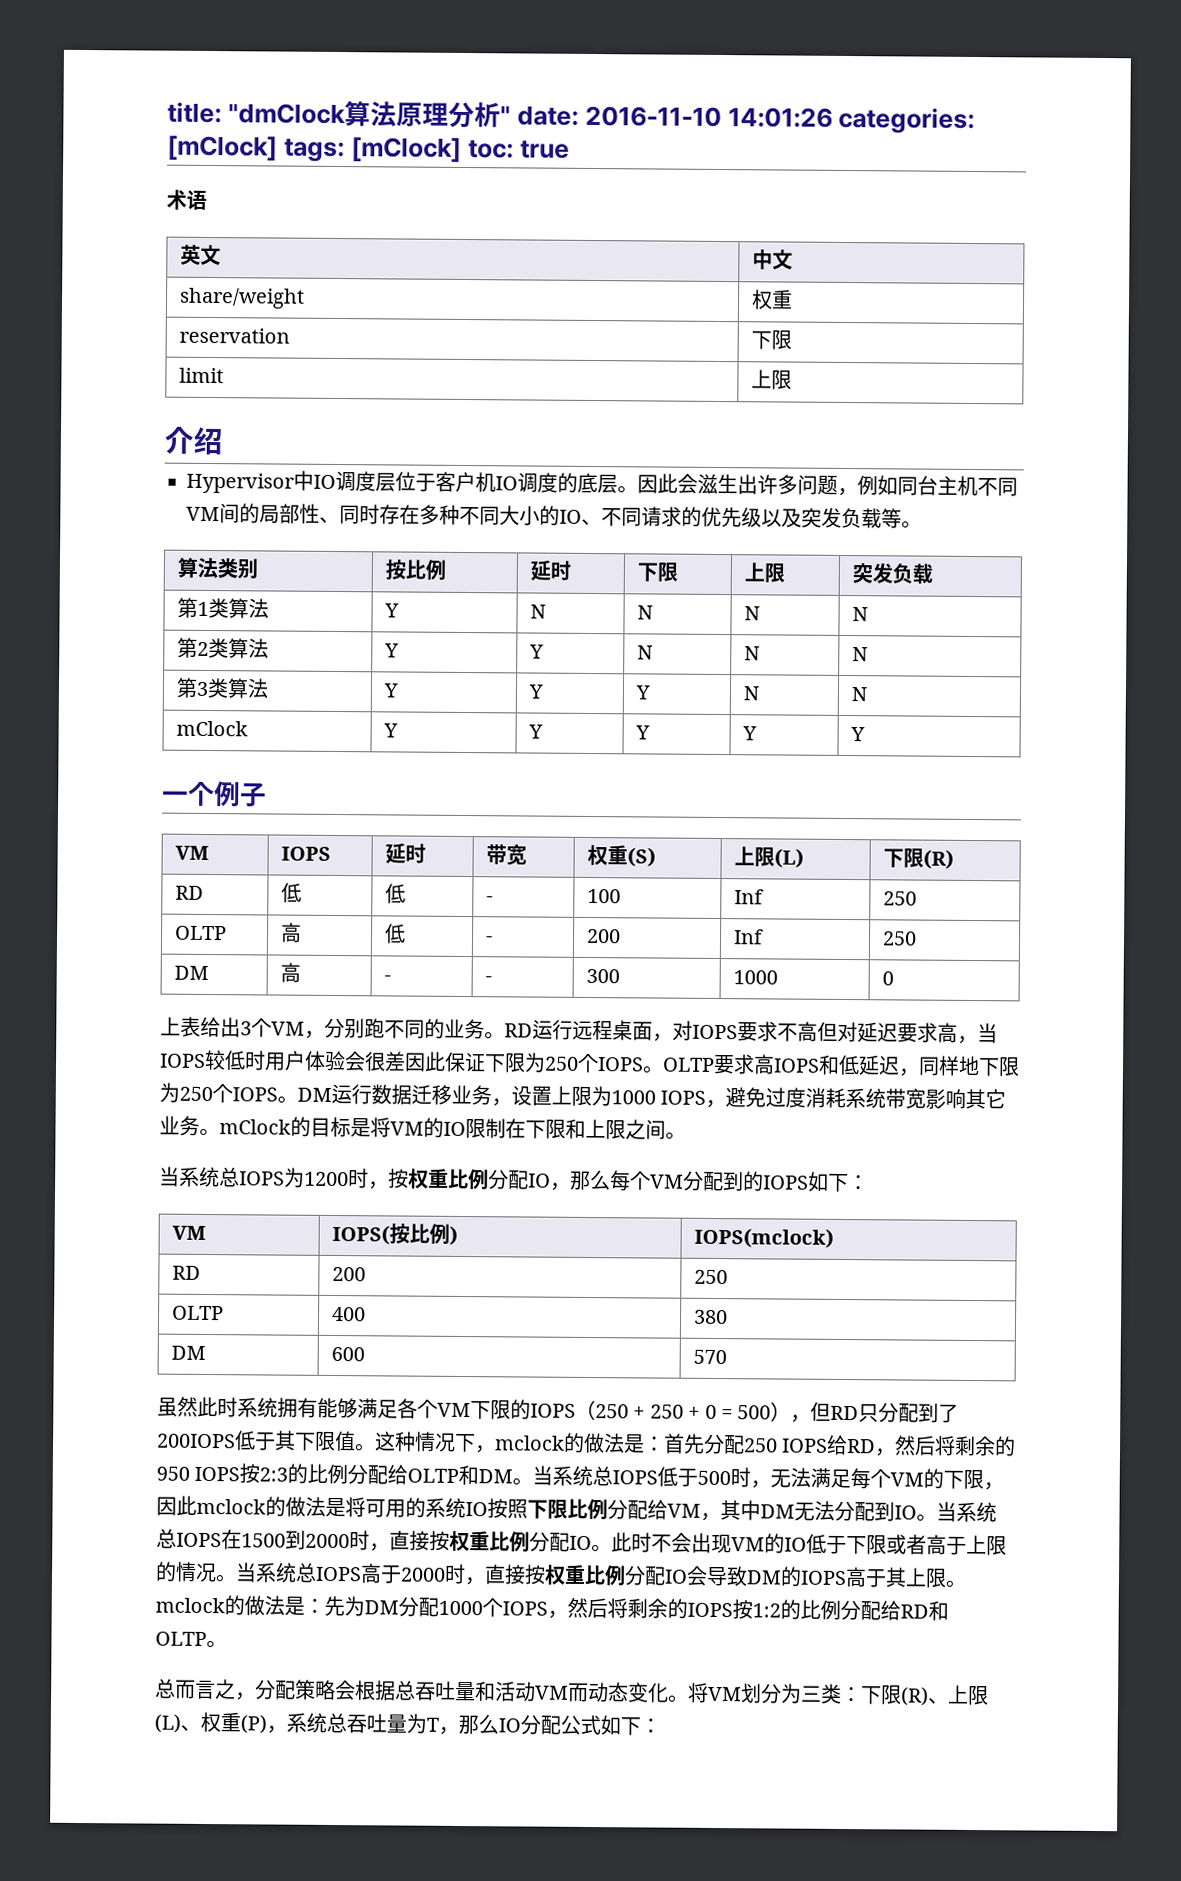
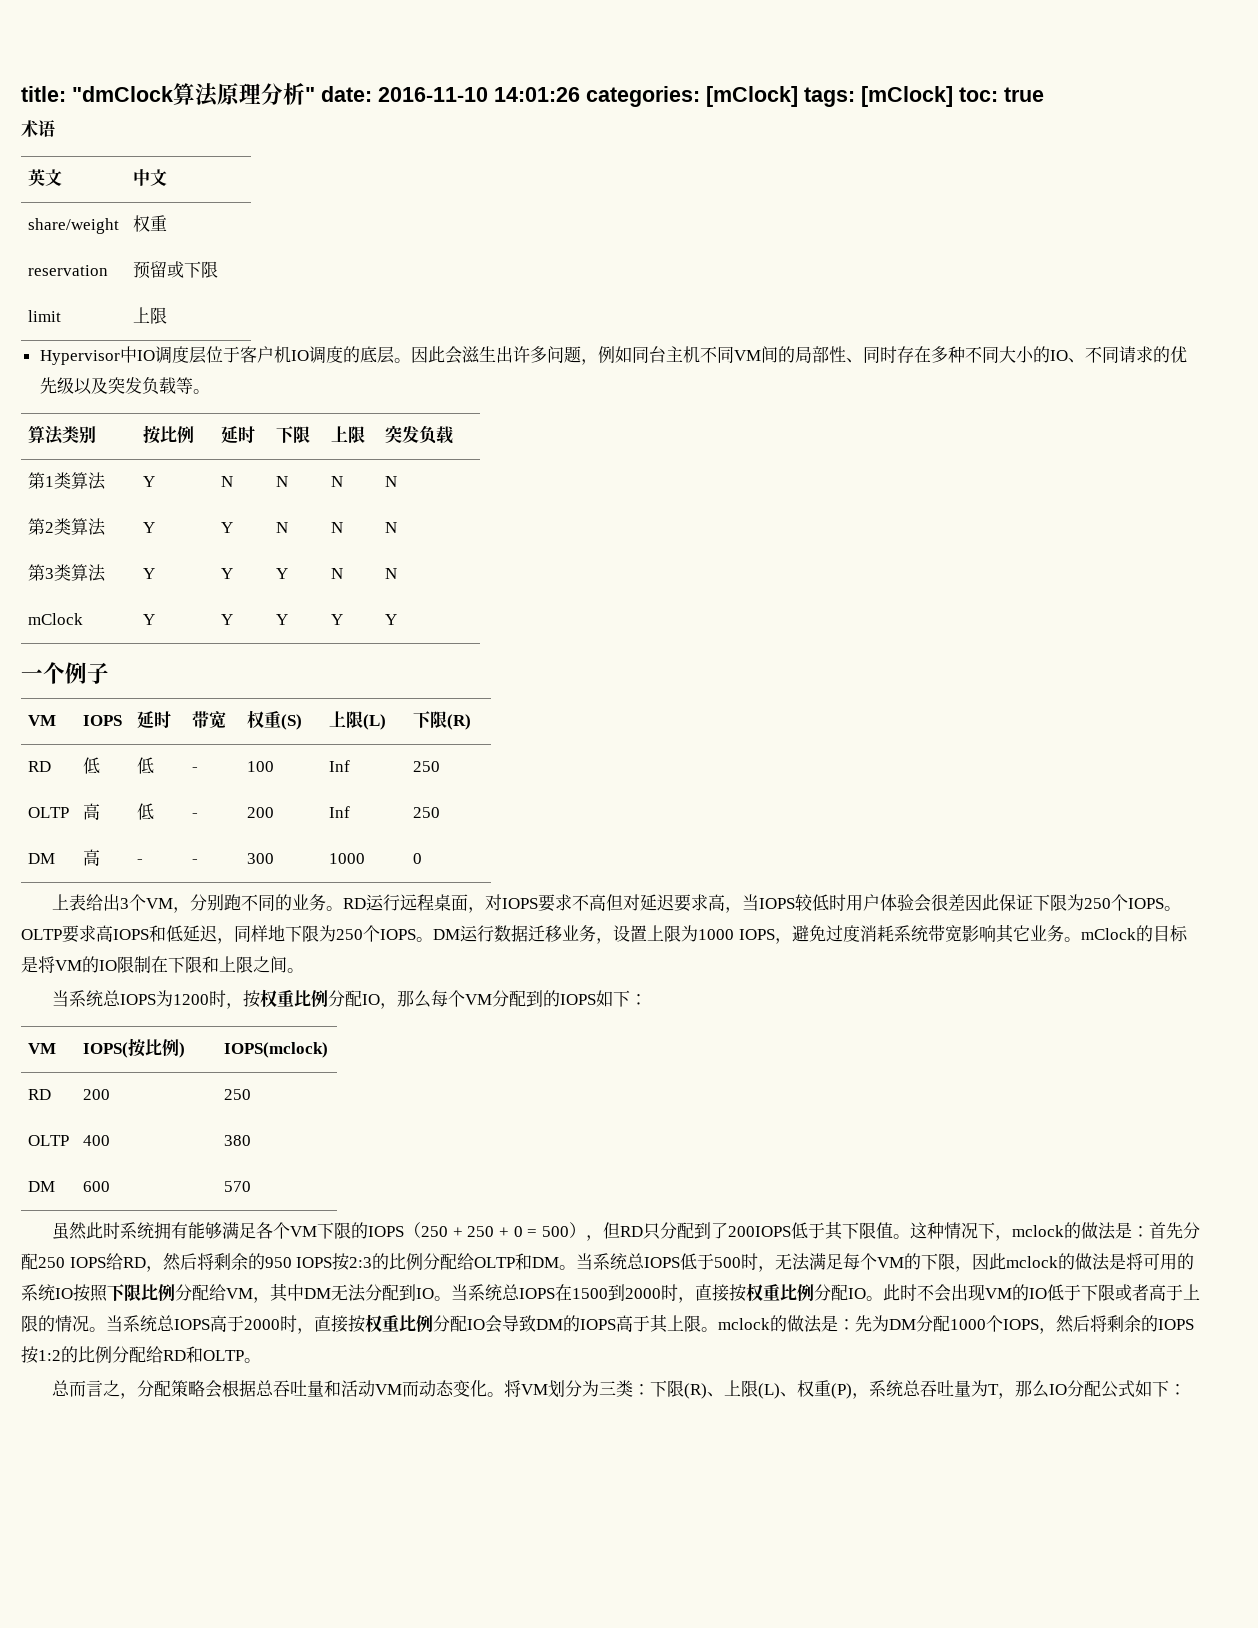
- reservation | 下限
+ reservation | 预留或下限
- 介绍

